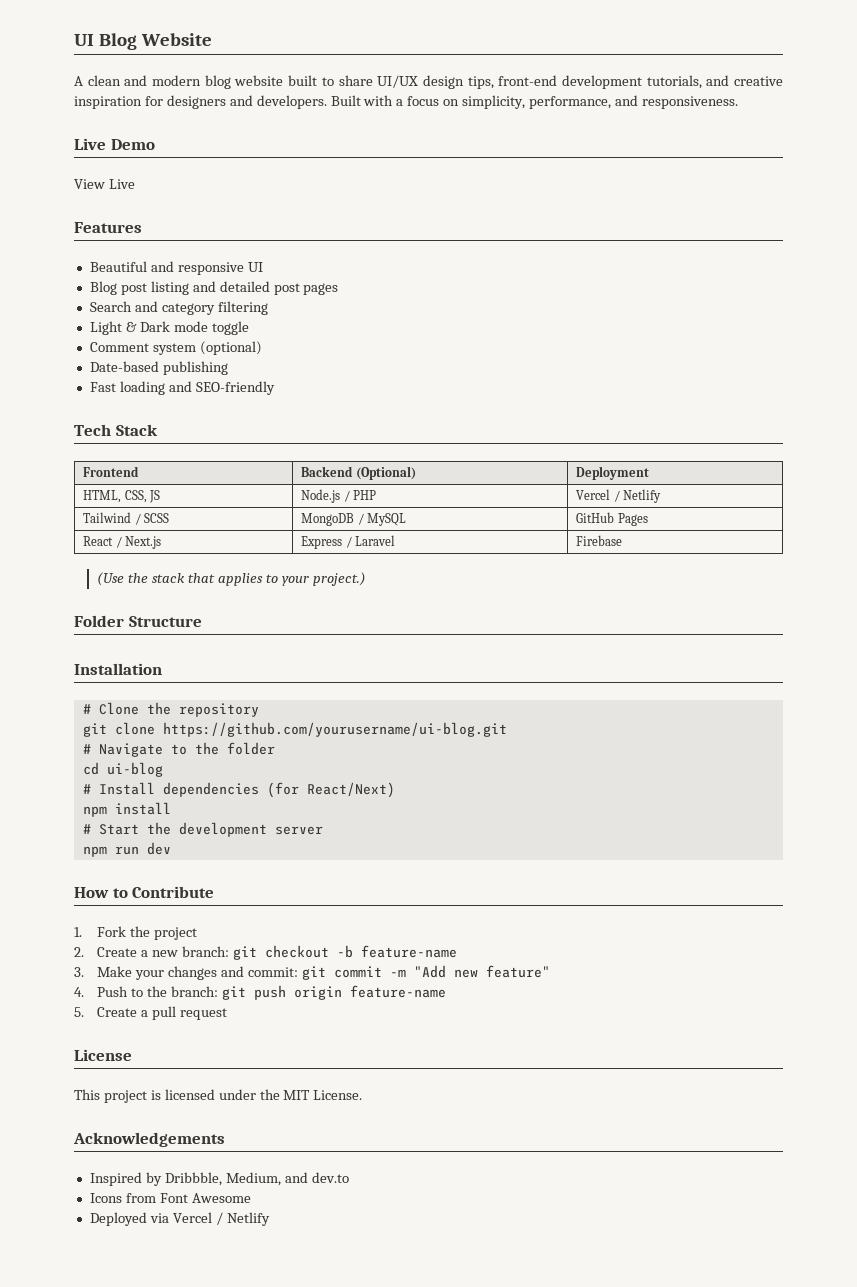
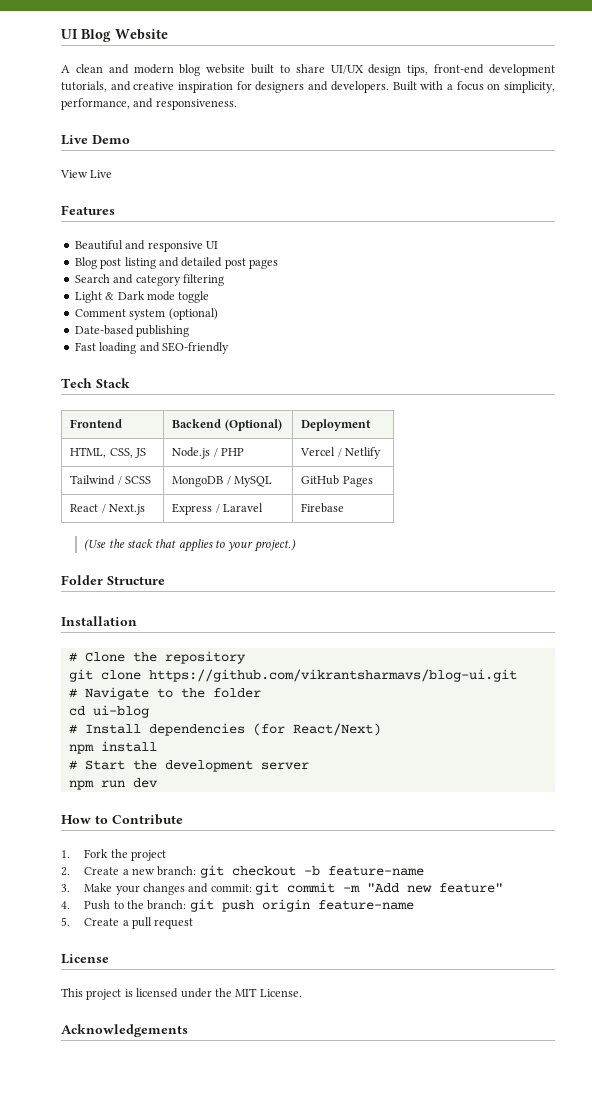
- git clone https://github.com/yourusername/ui-blog.git
+ git clone https://github.com/vikrantsharmavs/blog-ui.git
- Inspired by Dribbble, Medium, and dev.to
- Icons from Font Awesome
- Deployed via Vercel / Netlify

